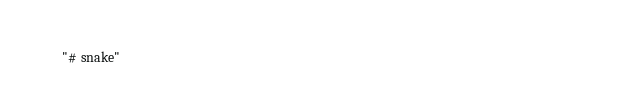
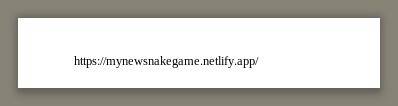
- "# snake"
+ https://mynewsnakegame.netlify.app/

